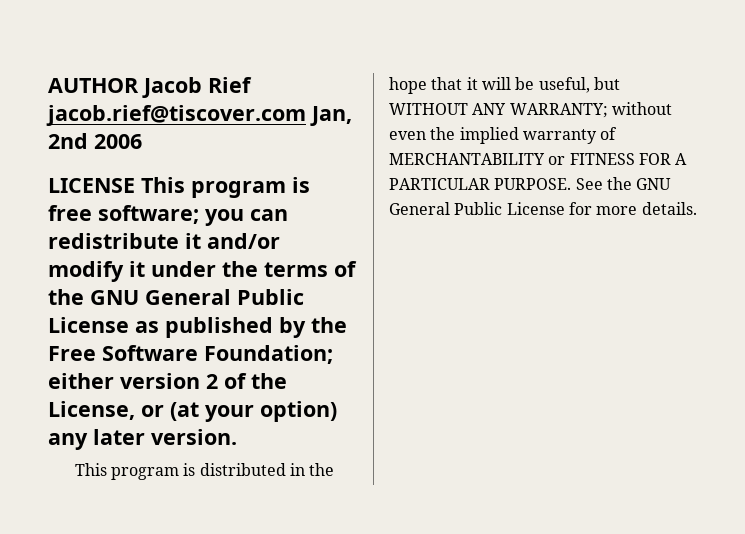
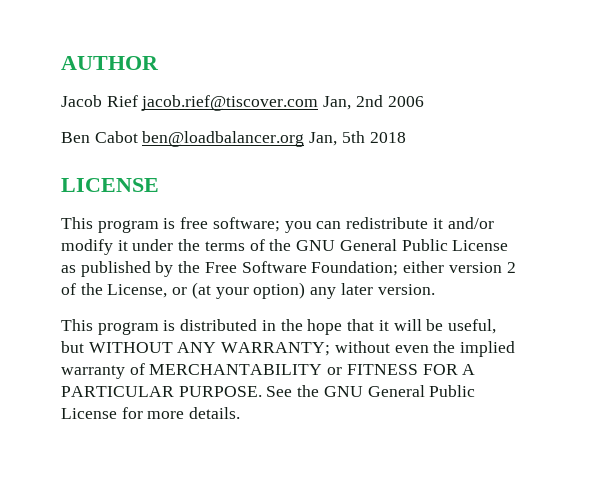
- AUTHOR Jacob Rief jacob.rief@tiscover.com Jan, 2nd 2006
+ AUTHOR
+ Jacob Rief jacob.rief@tiscover.com Jan, 2nd 2006
+ Ben Cabot ben@loadbalancer.org Jan, 5th 2018
- LICENSE This program is free software; you can redistribute it and/or modify it under the terms of the GNU General Public License as published by the Free Software Foundation; either version 2 of the License, or (at your option) any later version.
+ LICENSE
+ This program is free software; you can redistribute it and/or modify it under the terms of the GNU General Public License as published by the Free Software Foundation; either version 2 of the License, or (at your option) any later version.

